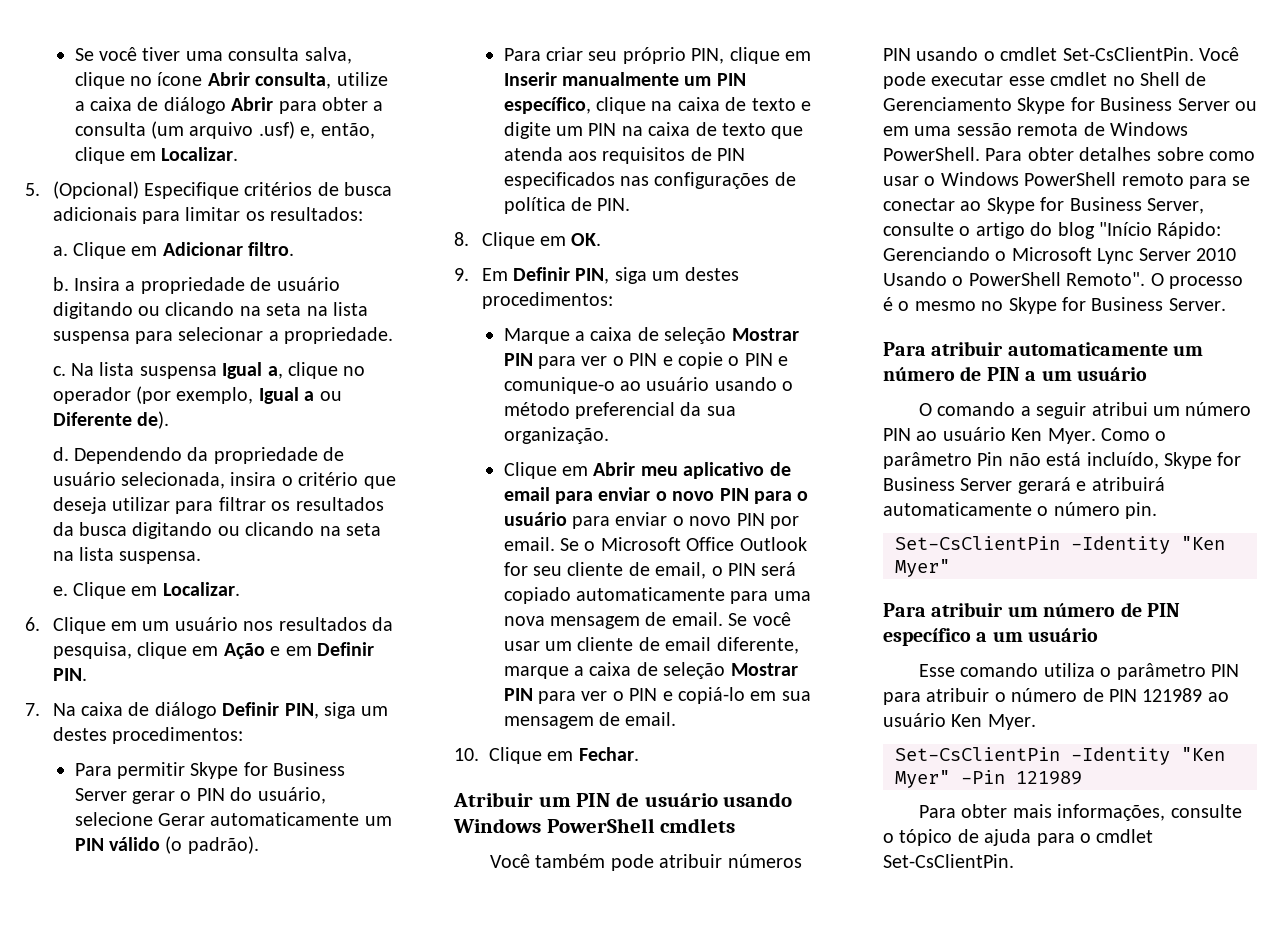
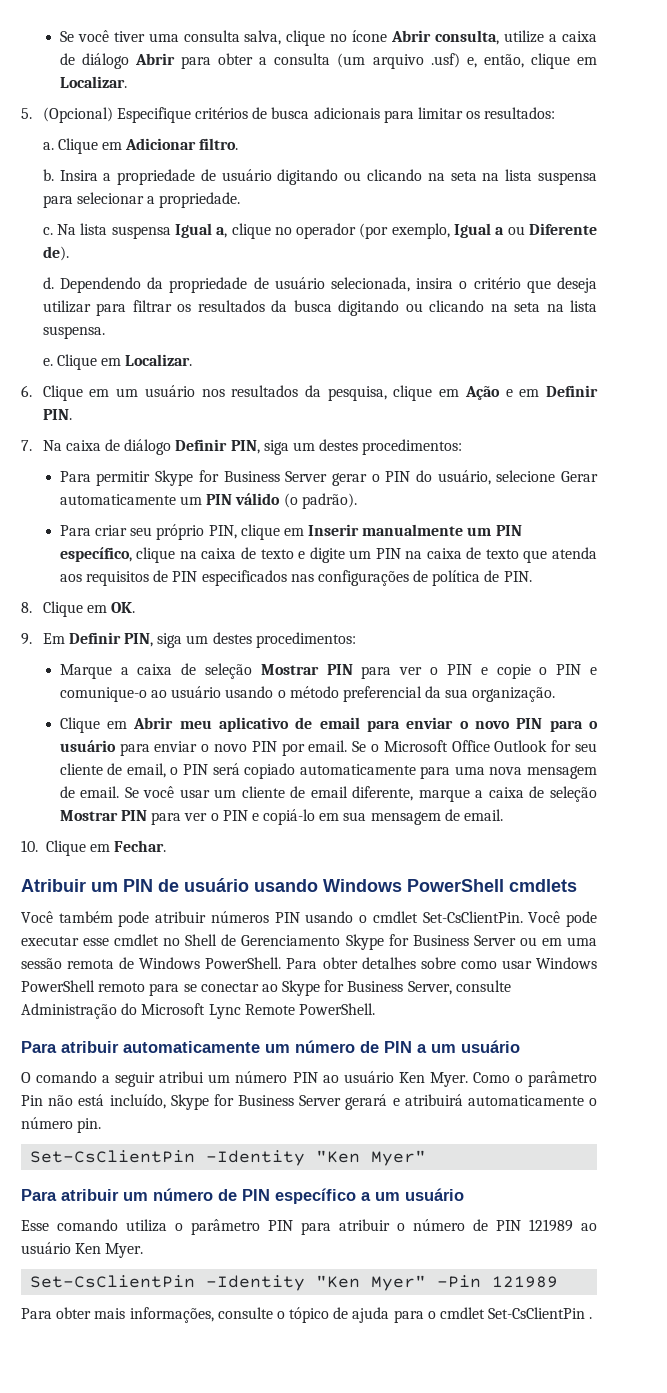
- Para obter detalhes sobre como usar o Windows PowerShell remoto para se conectar ao Skype for Business Server, consulte o artigo do blog "Início Rápido: Gerenciando o Microsoft Lync Server 2010 Usando o PowerShell Remoto". O processo é o mesmo no Skype for Business Server.
+ Para obter detalhes sobre como usar Windows PowerShell remoto para se conectar ao Skype for Business Server, consulte Administração do Microsoft Lync Remote PowerShell.
- Para obter mais informações, consulte o tópico de ajuda para o cmdlet Set-CsClientPin.
+ Para obter mais informações, consulte o tópico de ajuda para o cmdlet Set-CsClientPin .

